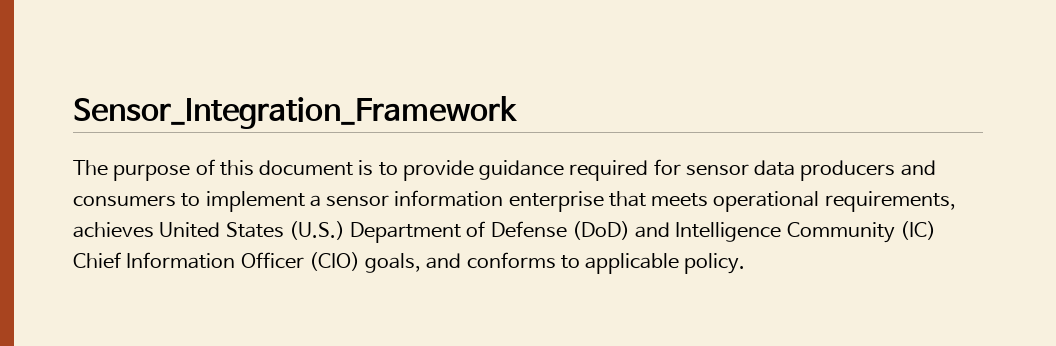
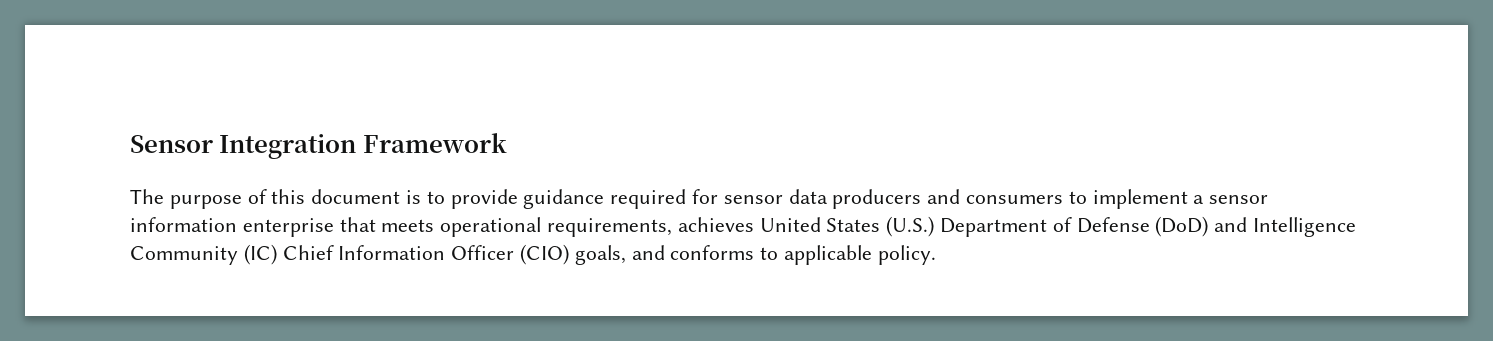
- Sensor_Integration_Framework
+ Sensor Integration Framework

